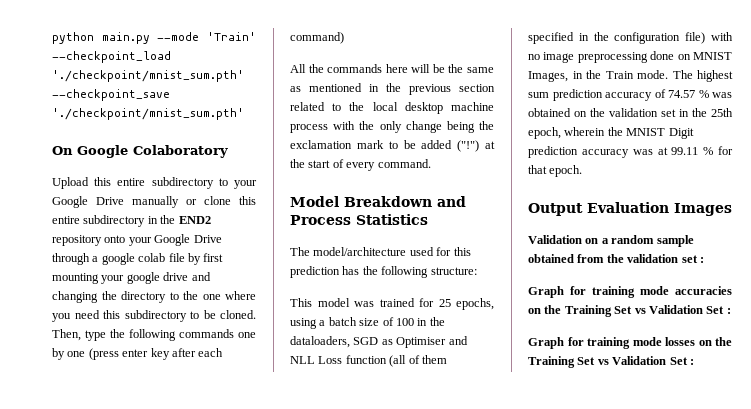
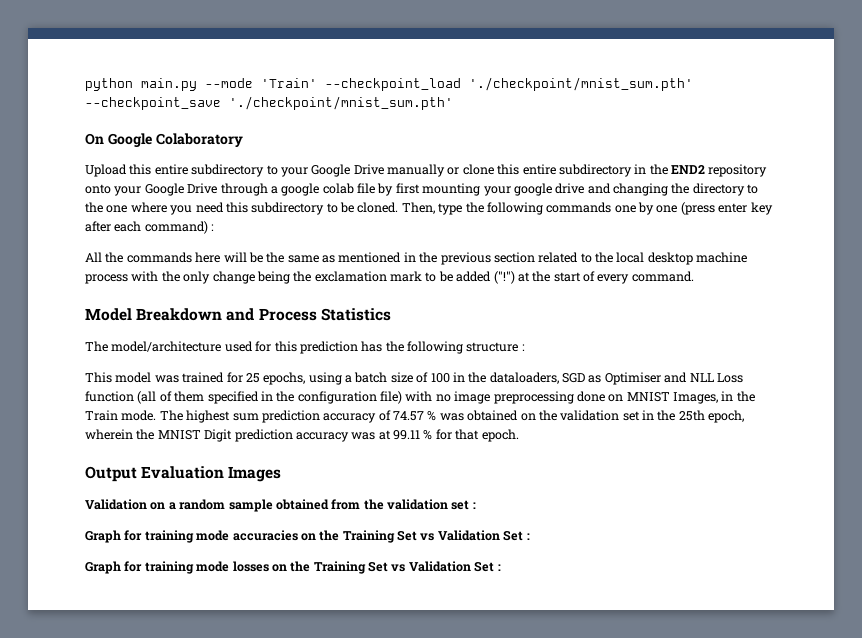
- Then, type the following commands one by one (press enter key after each command)
+ Then, type the following commands one by one (press enter key after each command) :
- The model/architecture used for this prediction has the following structure:
+ The model/architecture used for this prediction has the following structure :

